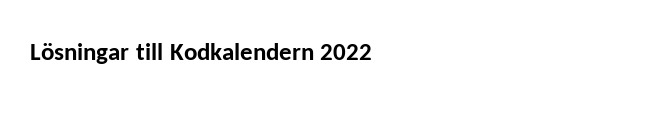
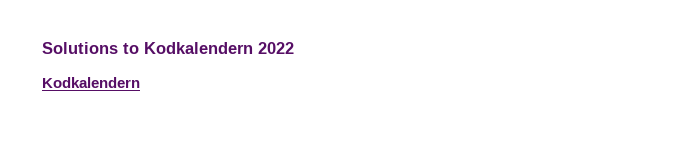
- Lösningar till Kodkalendern 2022
+ Solutions to Kodkalendern 2022
+ Kodkalendern

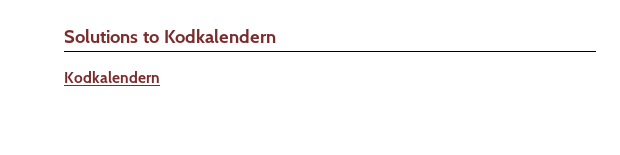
- Solutions to Kodkalendern 2022
+ Solutions to Kodkalendern

